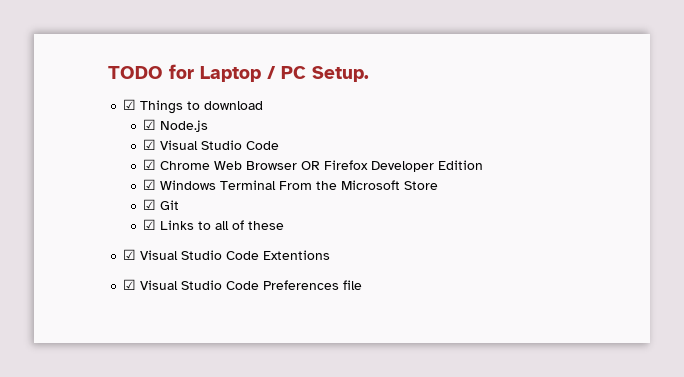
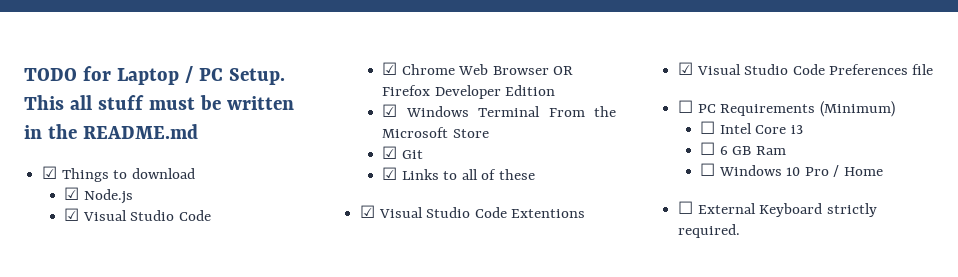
+ This all stuff must be written in the README.md
+ ☐ PC Requirements (Minimum)
+ ☐ Intel Core i3
+ ☐ 6 GB Ram
+ ☐ Windows 10 Pro / Home
+ ☐ External Keyboard strictly required.

